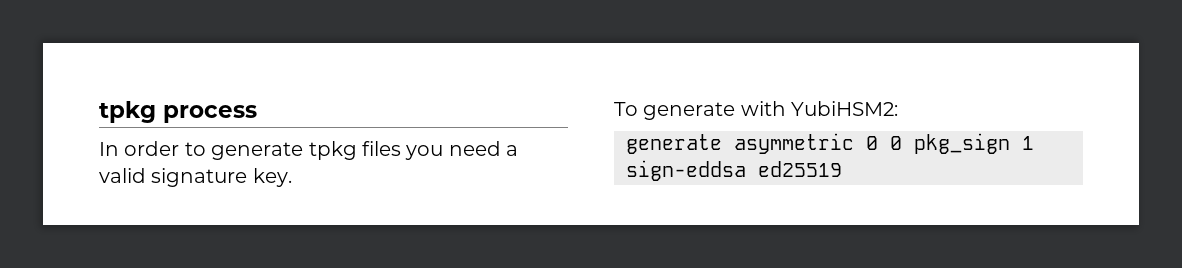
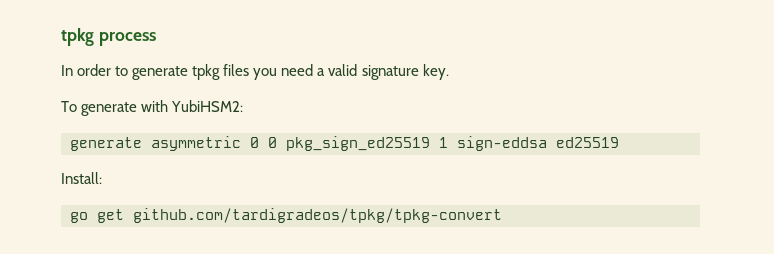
- generate asymmetric 0 0 pkg_sign 1 sign-eddsa ed25519
+ generate asymmetric 0 0 pkg_sign_ed25519 1 sign-eddsa ed25519
+ Install:
+ go get github.com/tardigradeos/tpkg/tpkg-convert

